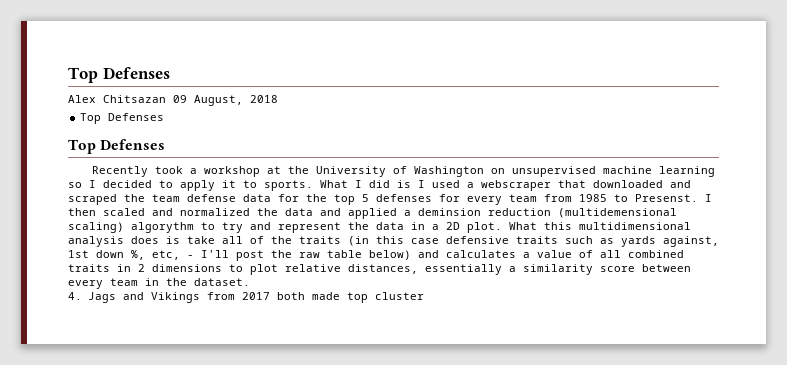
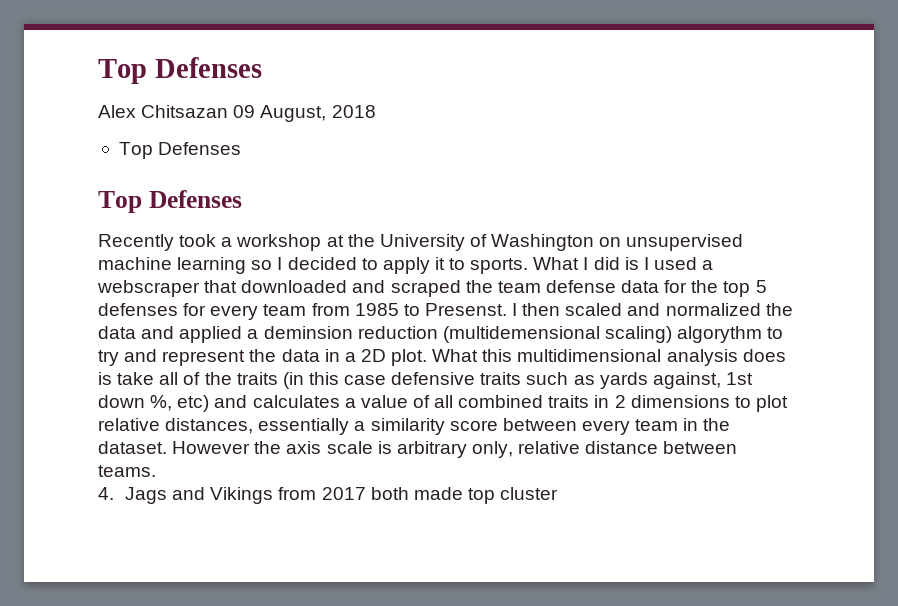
- What this multidimensional analysis does is take all of the traits (in this case defensive traits such as yards against, 1st down %, etc, - I'll post the raw table below) and calculates a value of all combined traits in 2 dimensions to plot relative distances, essentially a similarity score between every team in the dataset.
+ What this multidimensional analysis does is take all of the traits (in this case defensive traits such as yards against, 1st down %, etc) and calculates a value of all combined traits in 2 dimensions to plot relative distances, essentially a similarity score between every team in the dataset. However the axis scale is arbitrary only, relative distance between teams.

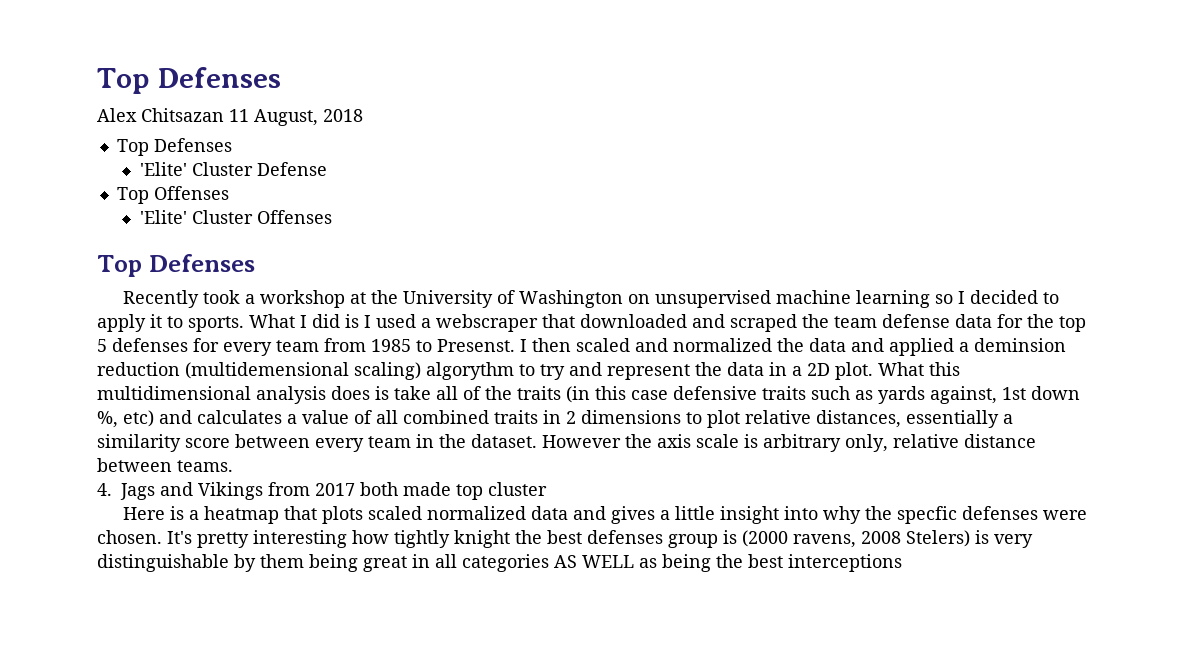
- Alex Chitsazan 09 August, 2018
+ Alex Chitsazan 11 August, 2018
+ 'Elite' Cluster Defense
+ Top Offenses
+ 'Elite' Cluster Offenses
+ Here is a heatmap that plots scaled normalized data and gives a little insight into why the specfic defenses were chosen. It's pretty interesting how tightly knight the best defenses group is (2000 ravens, 2008 Stelers) is very distinguishable by them being great in all categories AS WELL as being the best interceptions

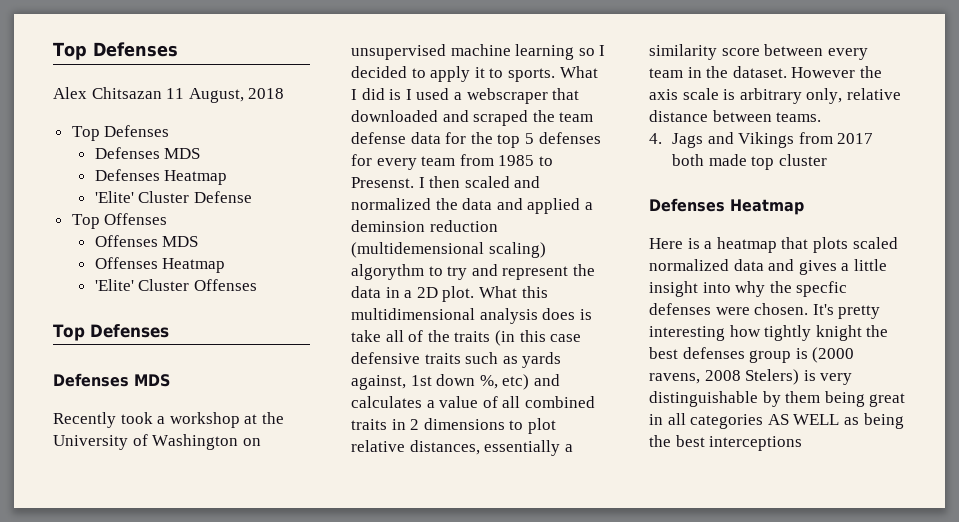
  Alex Chitsazan 11 August, 2018
  Top Defenses
+ Defenses MDS
+ Defenses Heatmap
+ Offenses MDS
+ Offenses Heatmap
  'Elite' Cluster Offenses
  Top Defenses
+ Defenses MDS
  4. Jags and Vikings from 2017 both made top cluster
+ Defenses Heatmap

